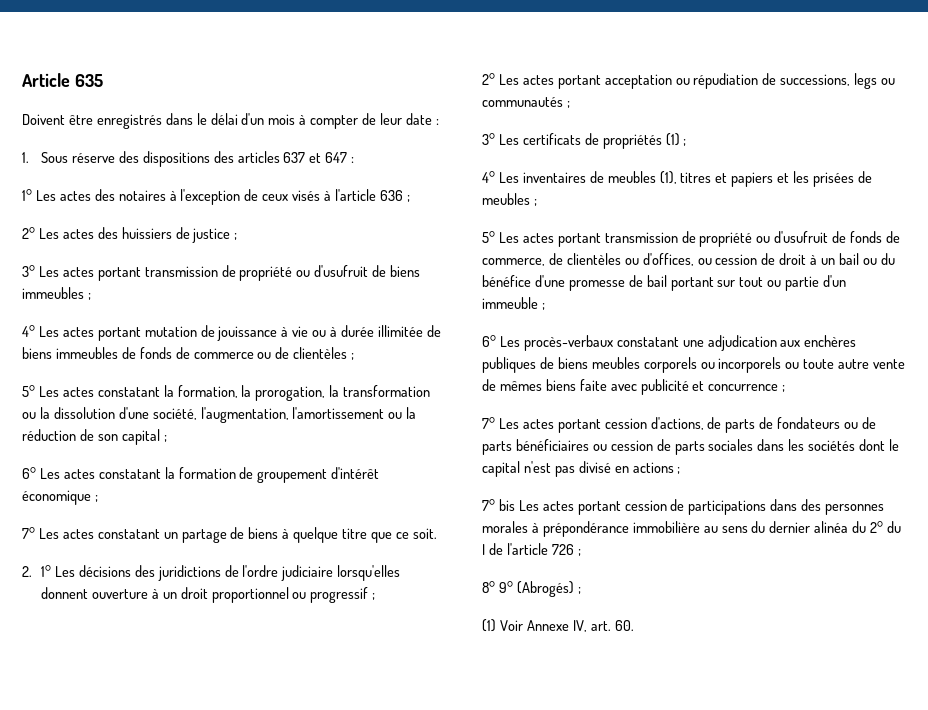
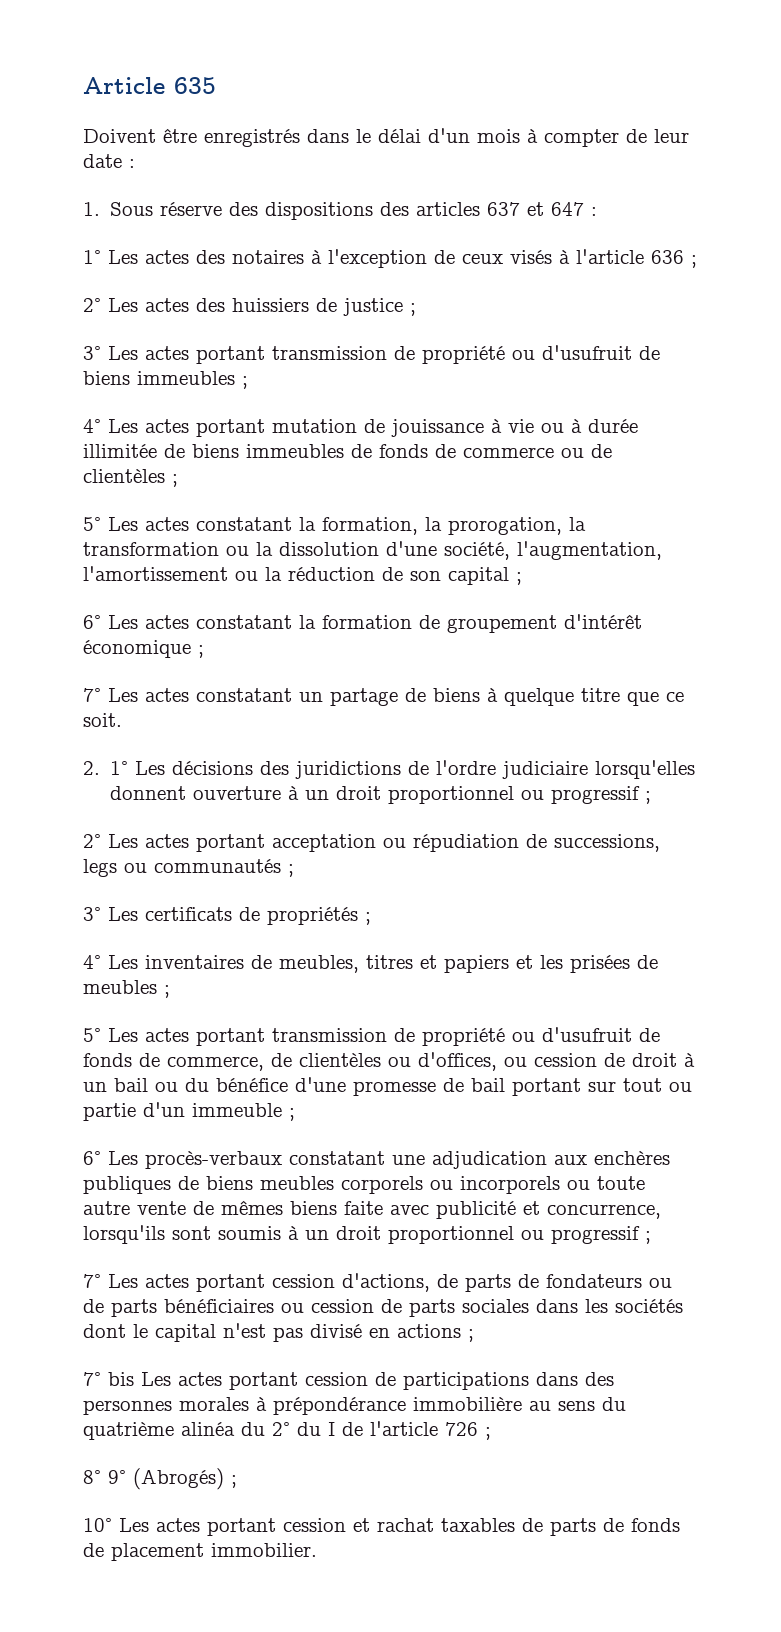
- 3° Les certificats de propriétés (1) ;
+ 3° Les certificats de propriétés ;
- 4° Les inventaires de meubles (1), titres et papiers et les prisées de meubles ;
+ 4° Les inventaires de meubles, titres et papiers et les prisées de meubles ;
- 6° Les procès-verbaux constatant une adjudication aux enchères publiques de biens meubles corporels ou incorporels ou toute autre vente de mêmes biens faite avec publicité et concurrence ;
+ 6° Les procès-verbaux constatant une adjudication aux enchères publiques de biens meubles corporels ou incorporels ou toute autre vente de mêmes biens faite avec publicité et concurrence, lorsqu'ils sont soumis à un droit proportionnel ou progressif ;
- 7° bis Les actes portant cession de participations dans des personnes morales à prépondérance immobilière au sens du dernier alinéa du 2° du I de l'article 726 ;
+ 7° bis Les actes portant cession de participations dans des personnes morales à prépondérance immobilière au sens du quatrième alinéa du 2° du I de l'article 726 ;
- (1) Voir Annexe IV, art. 60.
+ 10° Les actes portant cession et rachat taxables de parts de fonds de placement immobilier.

